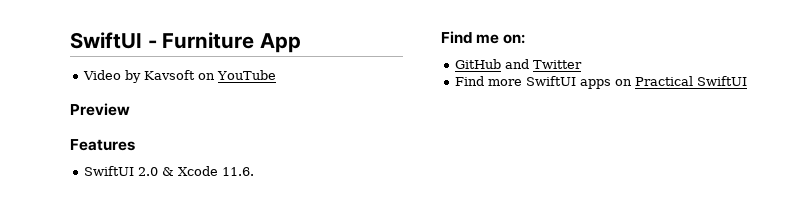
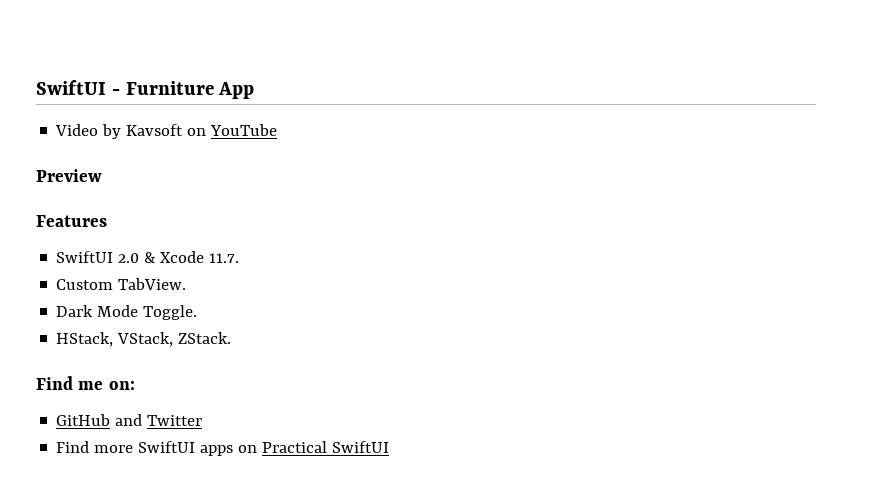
- SwiftUI 2.0 & Xcode 11.6.
+ SwiftUI 2.0 & Xcode 11.7.
+ Custom TabView.
+ Dark Mode Toggle.
+ HStack, VStack, ZStack.

